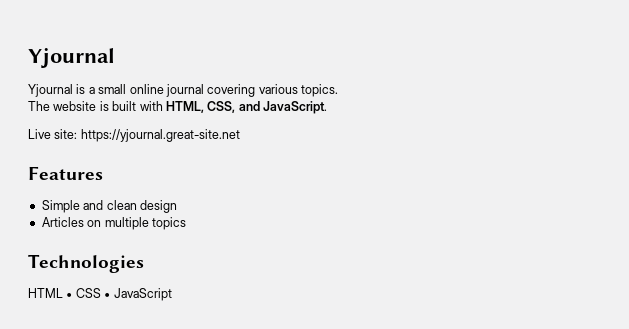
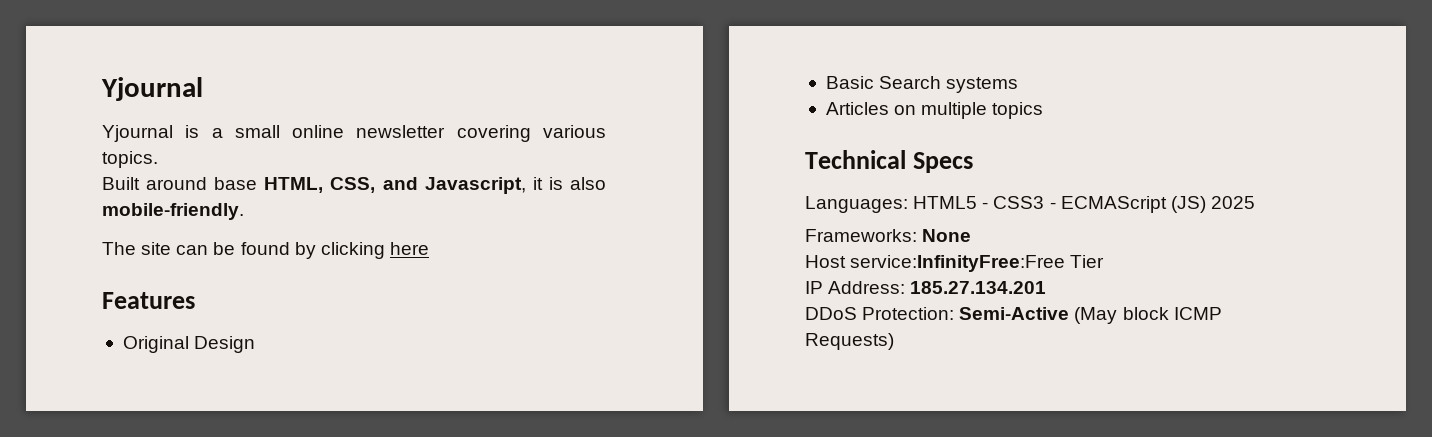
- Yjournal is a small online journal covering various topics.
+ Yjournal is a small online newsletter covering various topics.
- The website is built with HTML, CSS, and JavaScript.
- Live site: https://yjournal.great-site.net
+ Built around base HTML, CSS, and Javascript, it is also mobile-friendly.
+ The site can be found by clicking here
  Features
- Simple and clean design
+ Original Design
+ Basic Search systems
  Articles on multiple topics
- Technologies
- HTML • CSS • JavaScript
+ Technical Specs
+ Languages: HTML5 - CSS3 - ECMAScript (JS) 2025
+ Frameworks: None
+ Host service:InfinityFree:Free Tier
+ IP Address: 185.27.134.201
+ DDoS Protection: Semi-Active (May block ICMP Requests)

